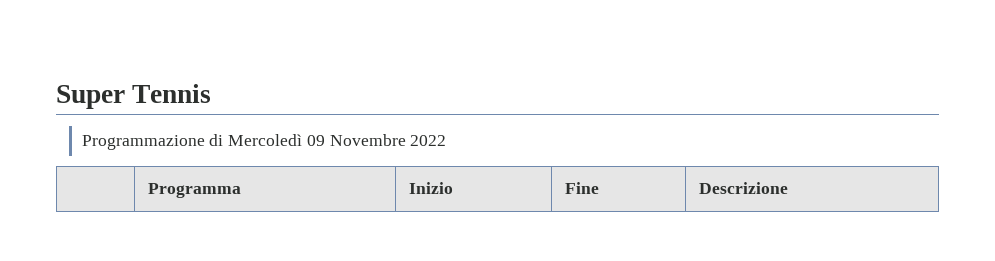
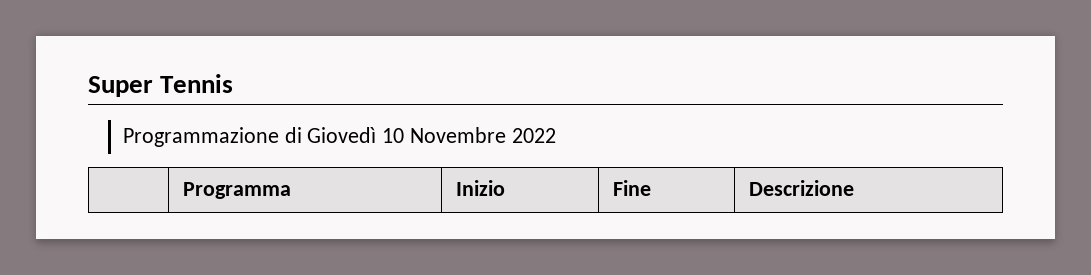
- Programmazione di Mercoledì 09 Novembre 2022
+ Programmazione di Giovedì 10 Novembre 2022

